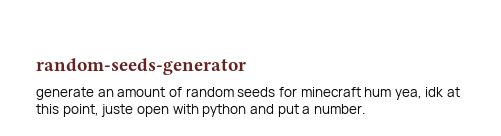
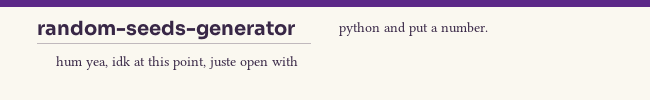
- generate an amount of random seeds for minecraft hum yea, idk at this point, juste open with python and put a number.
+ hum yea, idk at this point, juste open with python and put a number.

